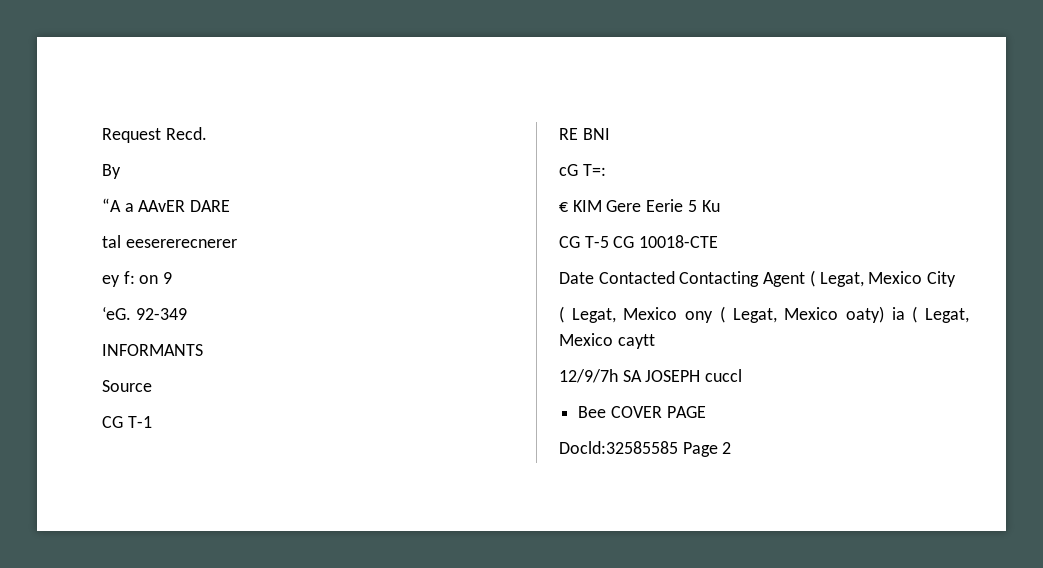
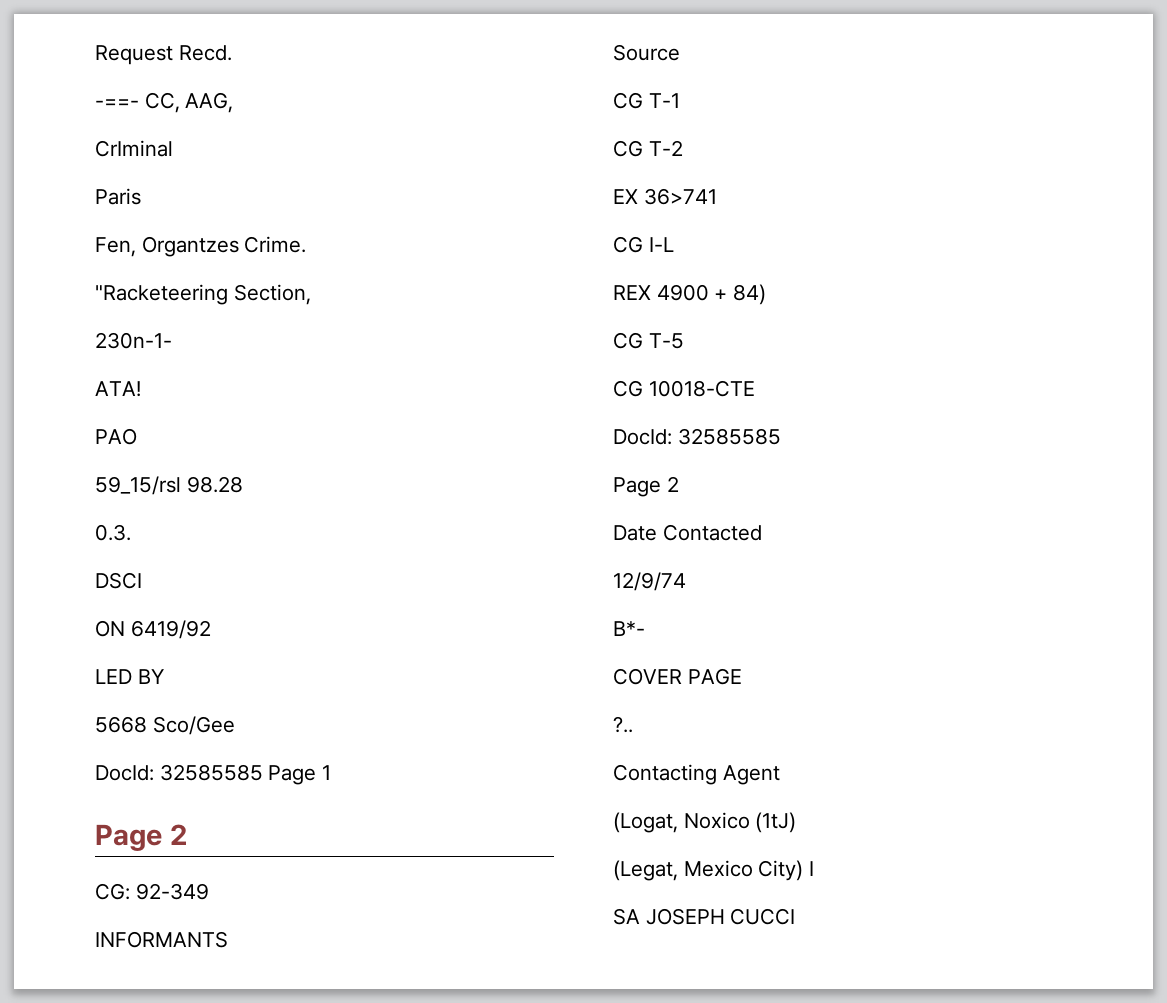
- By
- “A a AAvER DARE
- tal eesererecnerer
- ey f: on 9
- ‘eG. 92-349
+ -==- CC, AAG,
+ CrIminal
+ Paris
+ Fen, Organtzes Crime.
+ "Racketeering Section,
+ 230n-1-
+ ATA!
+ PAO
+ 59_15/rsl 98.28
+ 0.3.
+ DSCI
+ ON 6419/92
+ LED BY
+ 5668 Sco/Gee
+ DocId: 32585585 Page 1
+ Page 2
+ CG: 92-349
- RE BNI
- cG T=:
- € KIM Gere Eerie 5 Ku
+ CG T-2
+ EX 36>741
+ CG I-L
+ REX 4900 + 84)
- CG T-5 CG 10018-CTE
- Date Contacted Contacting Agent ( Legat, Mexico City
- ( Legat, Mexico ony ( Legat, Mexico oaty) ia ( Legat, Mexico caytt
- 12/9/7h SA JOSEPH cuccl
- Bee COVER PAGE
- Docld:32585585 Page 2
+ CG T-5
+ CG 10018-CTE
+ DocId: 32585585
+ Page 2
+ Date Contacted
+ 12/9/74
+ B*-
+ COVER PAGE
+ ?..
+ Contacting Agent
+ (Logat, Noxico (1tJ)
+ (Legat, Mexico City) I
+ SA JOSEPH CUCCI

